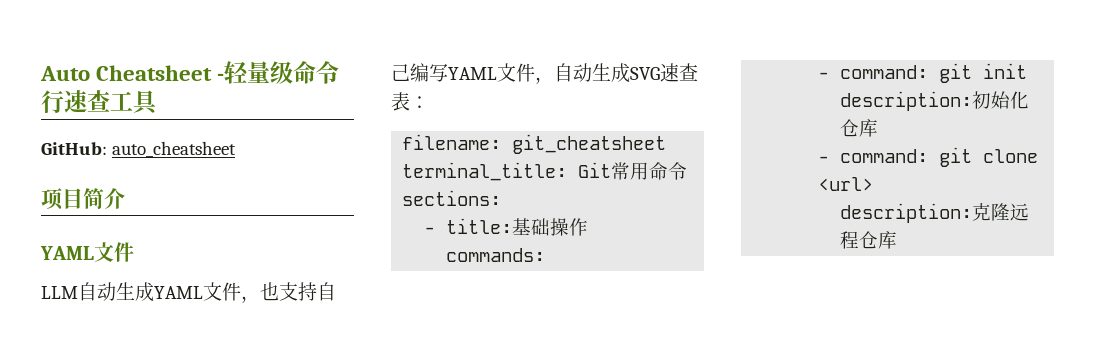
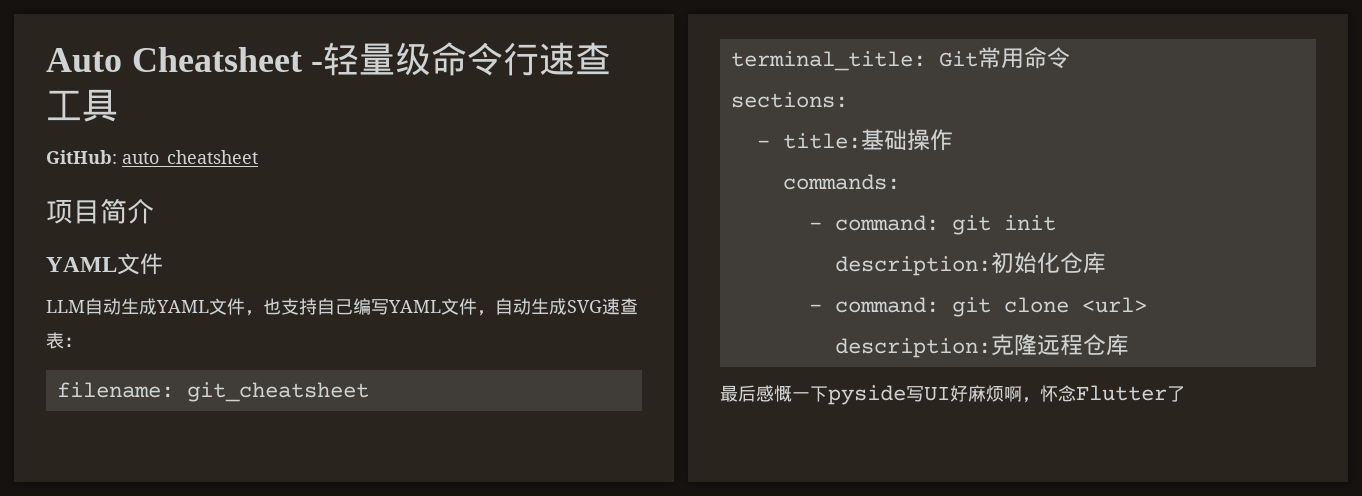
+ 最后感慨一下pyside写UI好麻烦啊，怀念Flutter了

